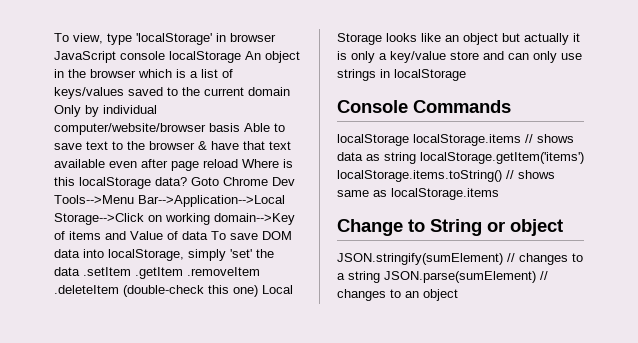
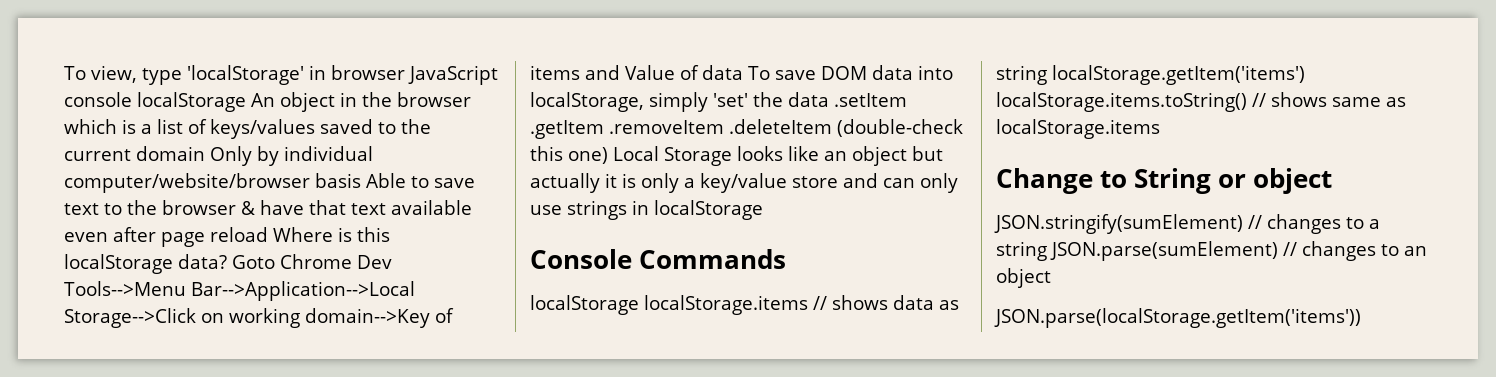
+ JSON.parse(localStorage.getItem('items'))

